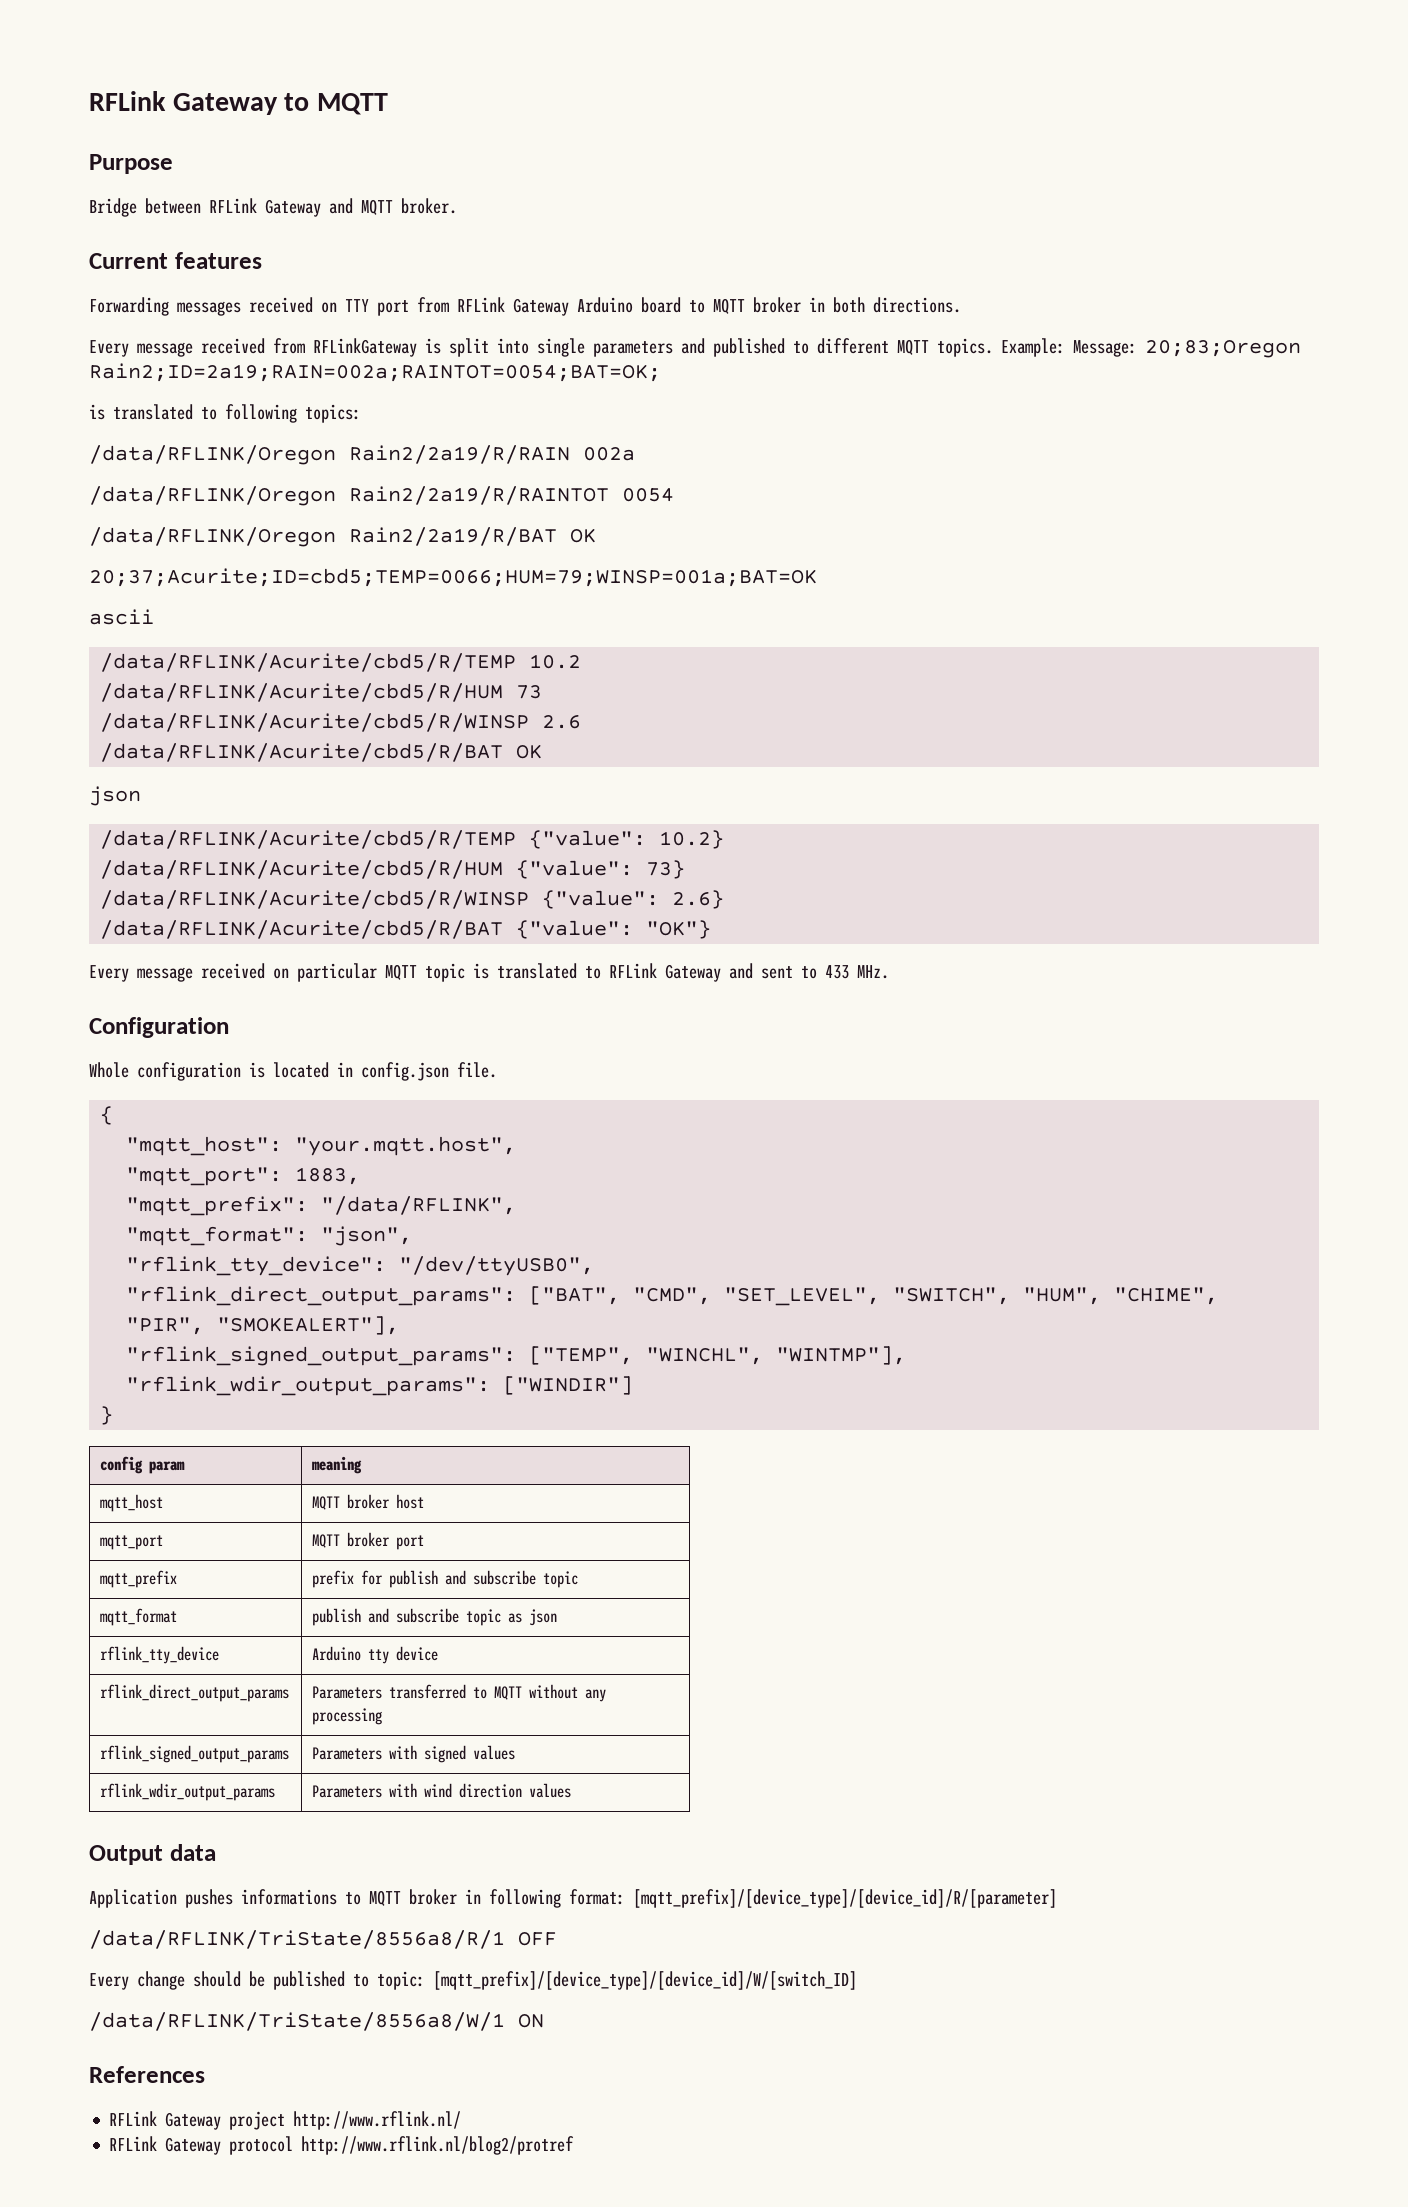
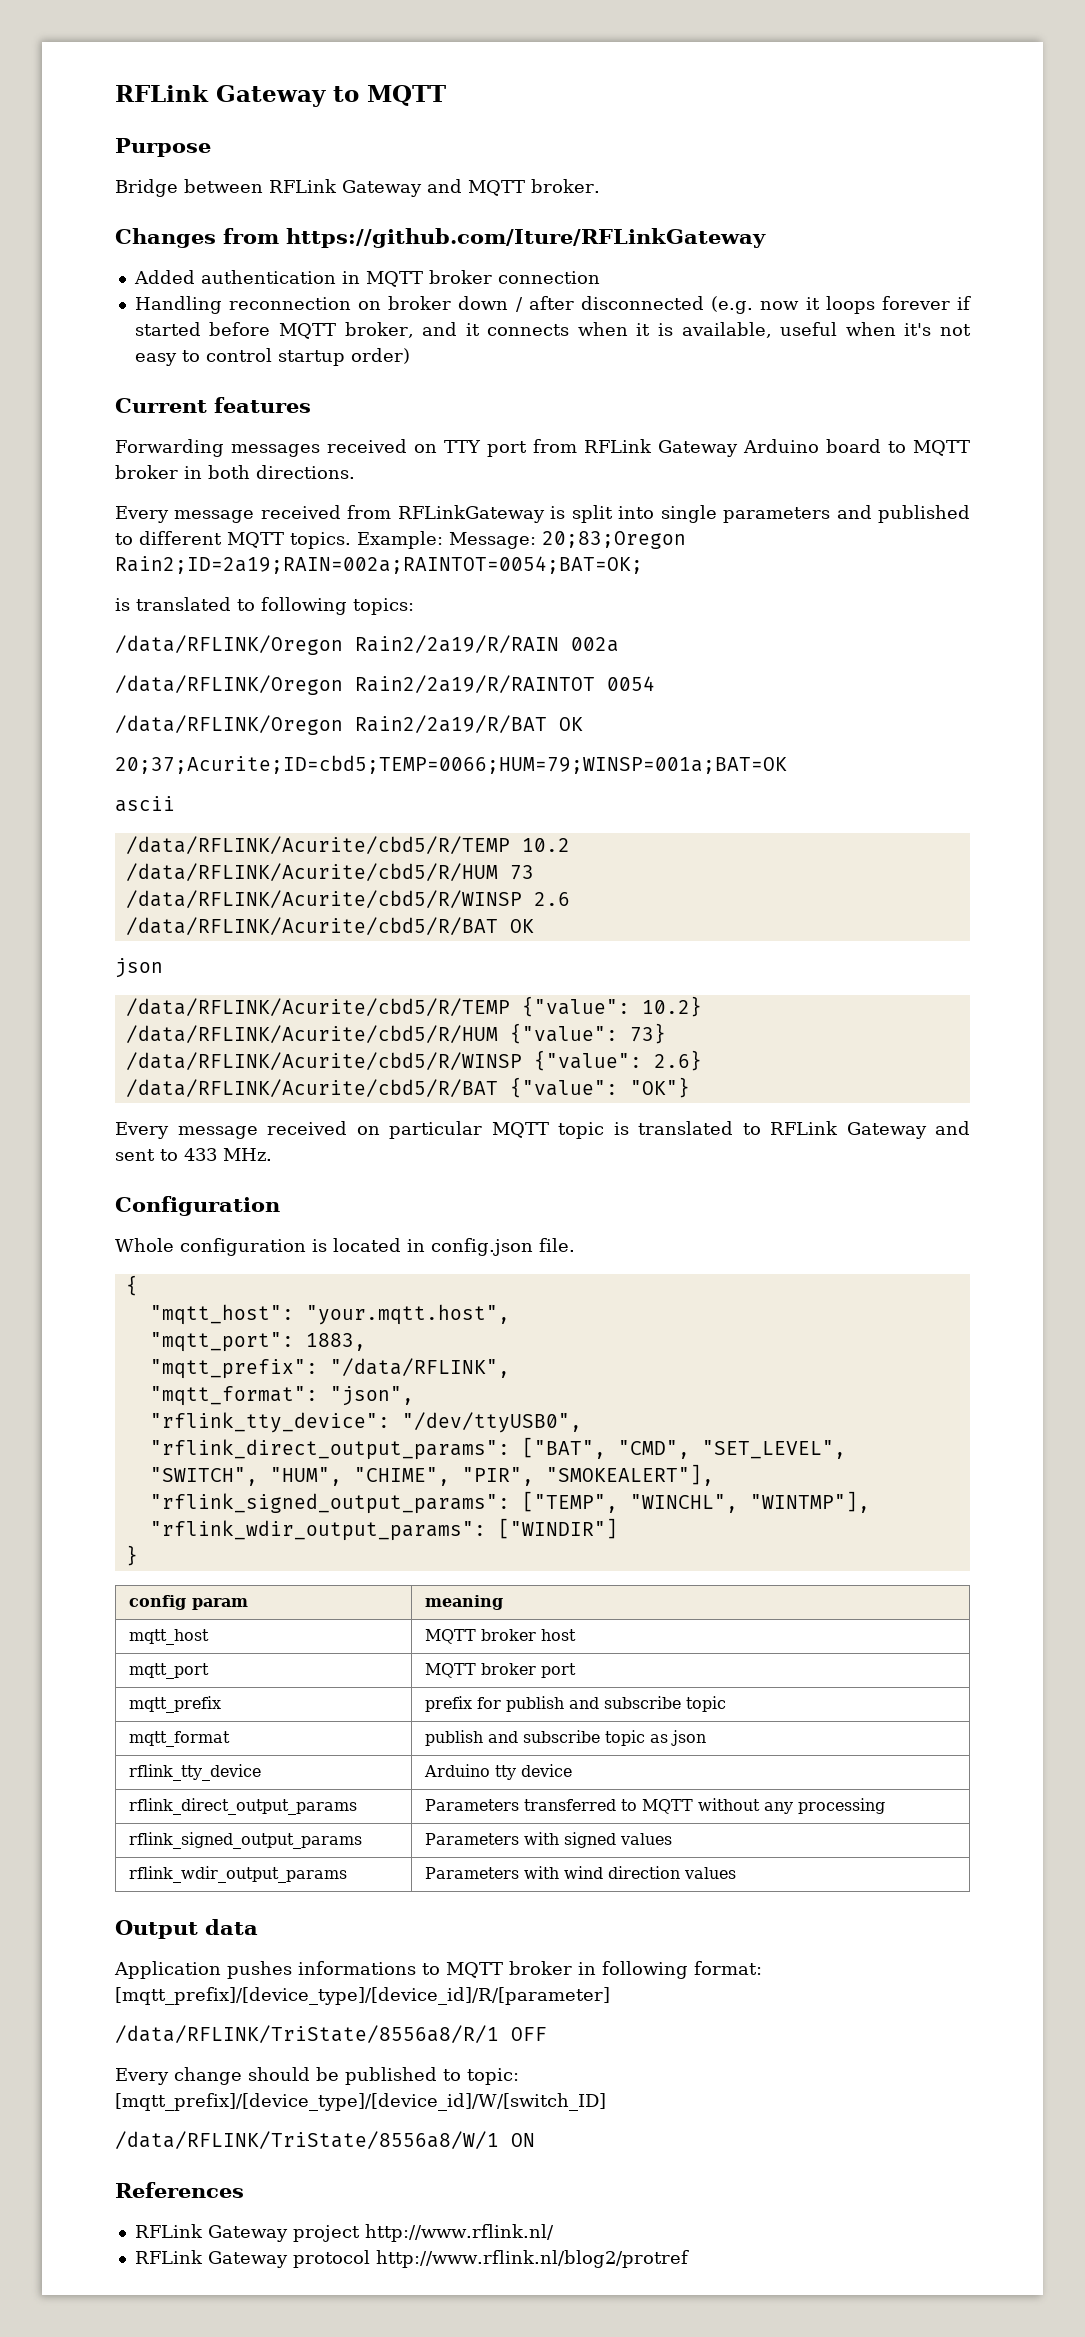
+ Changes from https://github.com/Iture/RFLinkGateway
+ Added authentication in MQTT broker connection
+ Handling reconnection on broker down / after disconnected (e.g. now it loops forever if started before MQTT broker, and it connects when it is available, useful when it's not easy to control startup order)

